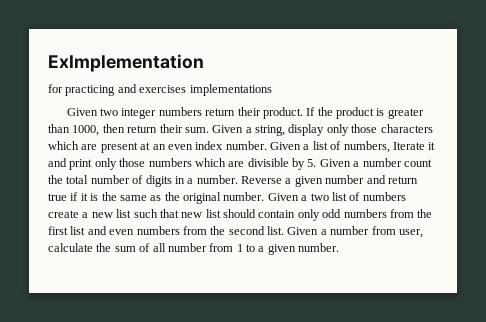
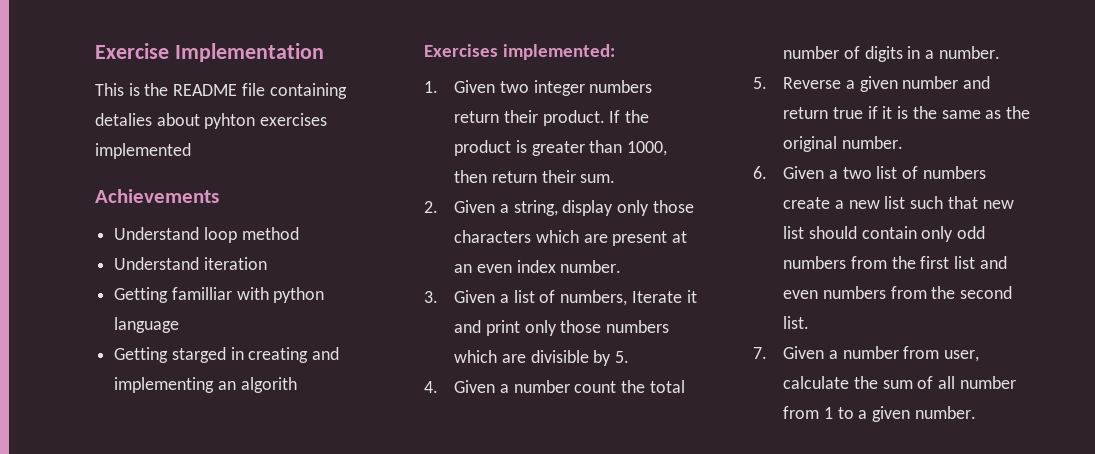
- ExImplementation
- for practicing and exercises implementations
- Given two integer numbers return their product.
+ Exercise Implementation
+ This is the README file containing detalies about pyhton exercises implemented
+ Achievements
+ Understand loop method
+ Understand iteration
+ Getting familliar with python language
+ Getting starged in creating and implementing an algorith
+ Exercises implemented:
+ 1. Given two integer numbers return their product.
- If the product is greater than 1000, then return their sum. Given a string, display only those characters which are present at an even index number. Given a list of numbers, Iterate it and print only those numbers which are divisible by 5. Given a number count the total number of digits in a number. Reverse a given number and return true if it is the same as the original number. Given a two list of numbers create a new list such that new list should contain only odd numbers from the first list and even numbers from the second list. Given a number from user, calculate the sum of all number from 1 to a given number.
+ If the product is greater than 1000, then return their sum.
+ 2. Given a string, display only those characters which are present at an even index number.
+ 3. Given a list of numbers, Iterate it and print only those numbers which are divisible by 5.
+ 4. Given a number count the total number of digits in a number.
+ 5. Reverse a given number and return true if it is the same as the original number.
+ 6. Given a two list of numbers create a new list such that new list should contain only odd numbers from the first list and even numbers from the second list.
+ 7. Given a number from user, calculate the sum of all number from 1 to a given number.

